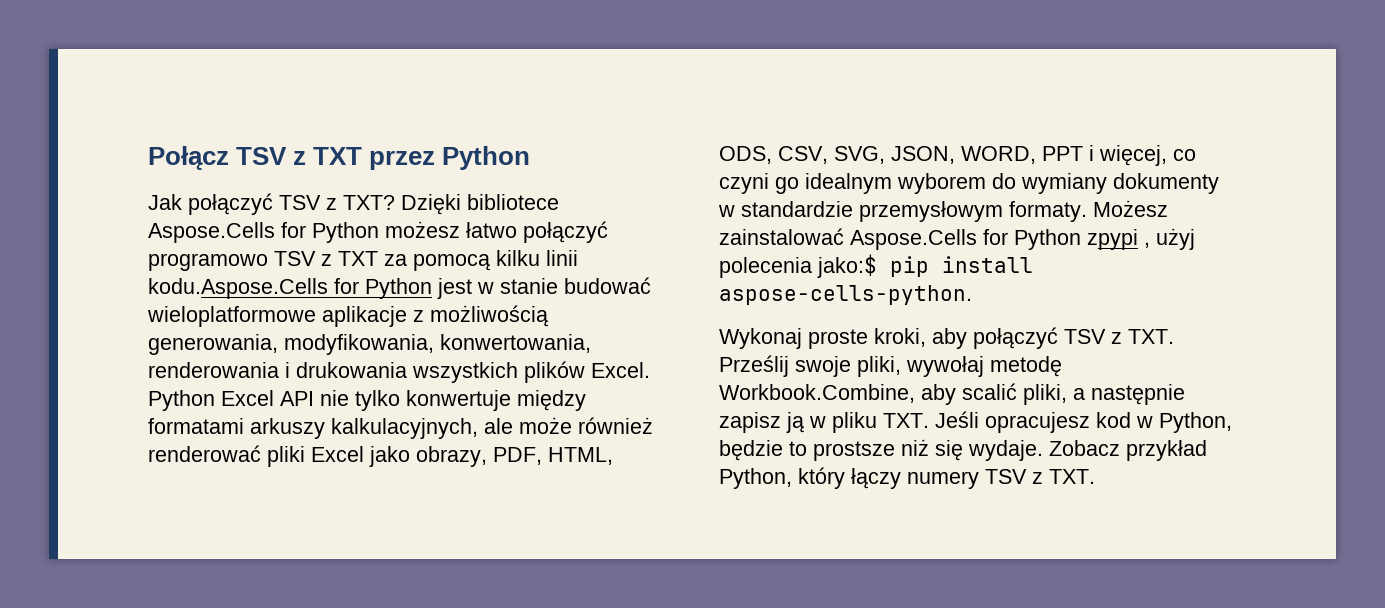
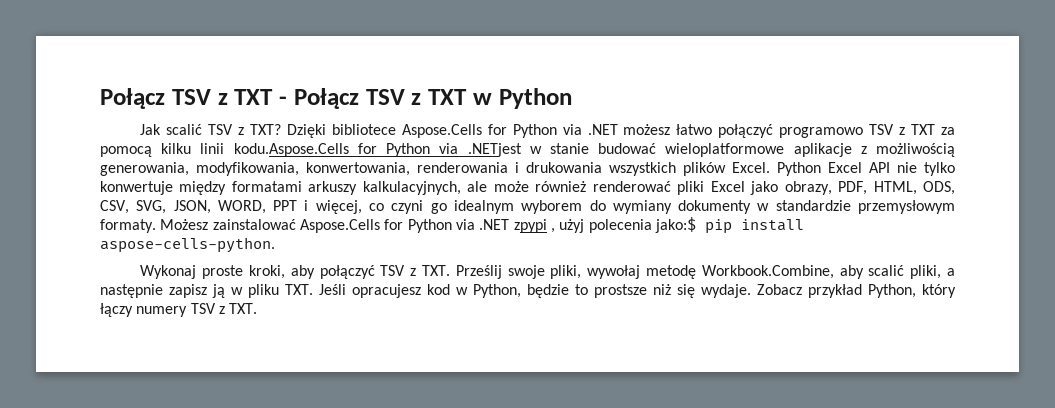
- Połącz TSV z TXT przez Python
+ Połącz TSV z TXT - Połącz TSV z TXT w Python
- Jak połączyć TSV z TXT?
+ Jak scalić TSV z TXT?
- Dzięki bibliotece Aspose.Cells for Python możesz łatwo połączyć programowo TSV z TXT za pomocą kilku linii kodu.Aspose.Cells for Python jest w stanie budować wieloplatformowe aplikacje z możliwością generowania, modyfikowania, konwertowania, renderowania i drukowania wszystkich plików Excel.
+ Dzięki bibliotece Aspose.Cells for Python via .NET możesz łatwo połączyć programowo TSV z TXT za pomocą kilku linii kodu.Aspose.Cells for Python via .NETjest w stanie budować wieloplatformowe aplikacje z możliwością generowania, modyfikowania, konwertowania, renderowania i drukowania wszystkich plików Excel.
- Możesz zainstalować Aspose.Cells for Python zpypi , użyj polecenia jako:$ pip install aspose-cells-python.
+ Możesz zainstalować Aspose.Cells for Python via .NET zpypi , użyj polecenia jako:$ pip install aspose-cells-python.

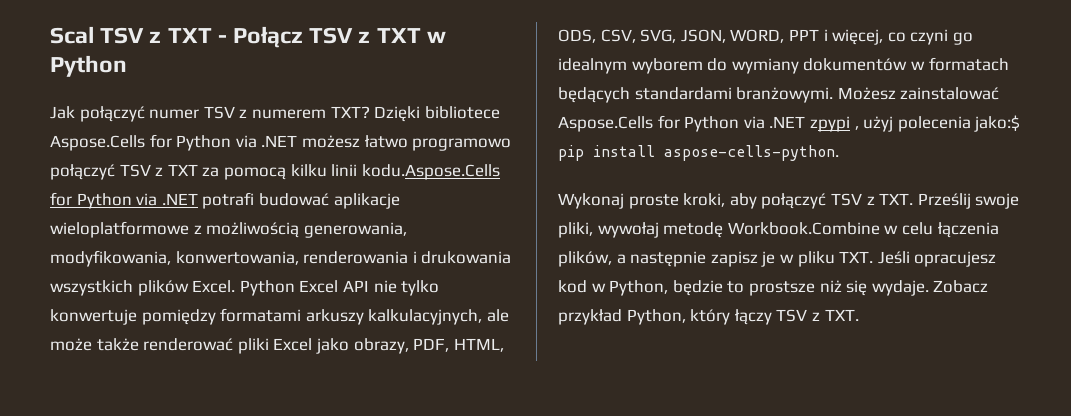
- Połącz TSV z TXT - Połącz TSV z TXT w Python
+ Scal TSV z TXT - Połącz TSV z TXT w Python
- Jak scalić TSV z TXT?
+ Jak połączyć numer TSV z numerem TXT?
- Dzięki bibliotece Aspose.Cells for Python via .NET możesz łatwo połączyć programowo TSV z TXT za pomocą kilku linii kodu.Aspose.Cells for Python via .NETjest w stanie budować wieloplatformowe aplikacje z możliwością generowania, modyfikowania, konwertowania, renderowania i drukowania wszystkich plików Excel.
+ Dzięki bibliotece Aspose.Cells for Python via .NET możesz łatwo programowo połączyć TSV z TXT za pomocą kilku linii kodu.Aspose.Cells for Python via .NET potrafi budować aplikacje wieloplatformowe z możliwością generowania, modyfikowania, konwertowania, renderowania i drukowania wszystkich plików Excel.
- Python Excel API nie tylko konwertuje między formatami arkuszy kalkulacyjnych, ale może również renderować pliki Excel jako obrazy, PDF, HTML, ODS, CSV, SVG, JSON, WORD, PPT i więcej, co czyni go idealnym wyborem do wymiany dokumenty w standardzie przemysłowym formaty.
+ Python Excel API nie tylko konwertuje pomiędzy formatami arkuszy kalkulacyjnych, ale może także renderować pliki Excel jako obrazy, PDF, HTML, ODS, CSV, SVG, JSON, WORD, PPT i więcej, co czyni go idealnym wyborem do wymiany dokumentów w formatach będących standardami branżowymi.
- Wykonaj proste kroki, aby połączyć TSV z TXT. Prześlij swoje pliki, wywołaj metodę Workbook.Combine, aby scalić pliki, a następnie zapisz ją w pliku TXT. Jeśli opracujesz kod w Python, będzie to prostsze niż się wydaje.
+ Wykonaj proste kroki, aby połączyć TSV z TXT. Prześlij swoje pliki, wywołaj metodę Workbook.Combine w celu łączenia plików, a następnie zapisz je w pliku TXT. Jeśli opracujesz kod w Python, będzie to prostsze niż się wydaje.
- Zobacz przykład Python, który łączy numery TSV z TXT.
+ Zobacz przykład Python, który łączy TSV z TXT.

